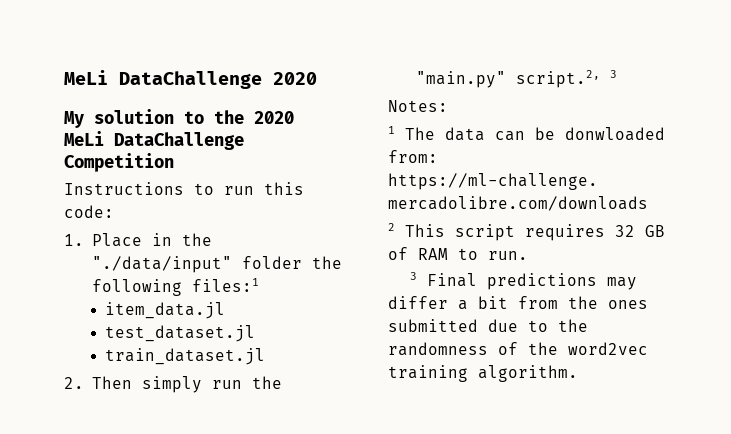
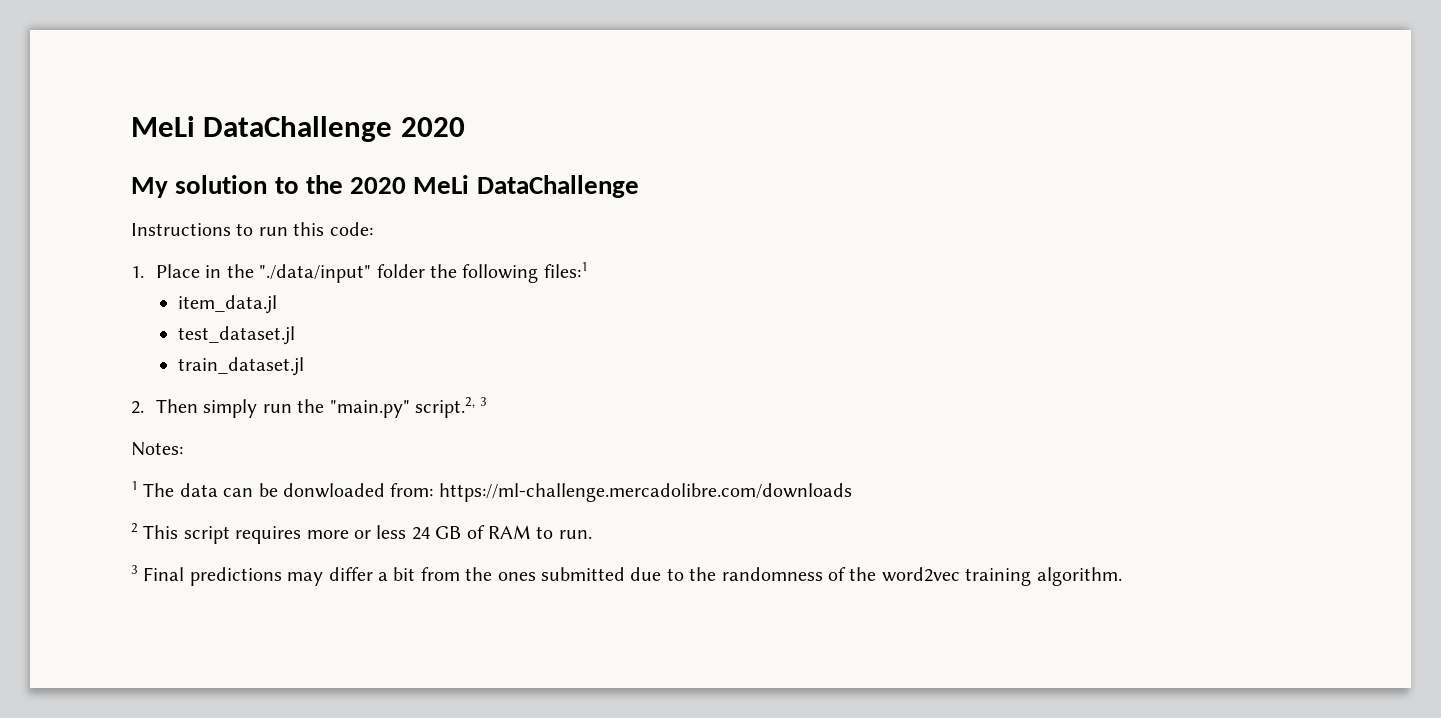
- My solution to the 2020 MeLi DataChallenge Competition
+ My solution to the 2020 MeLi DataChallenge
- 2 This script requires 32 GB of RAM to run.
+ 2 This script requires more or less 24 GB of RAM to run.

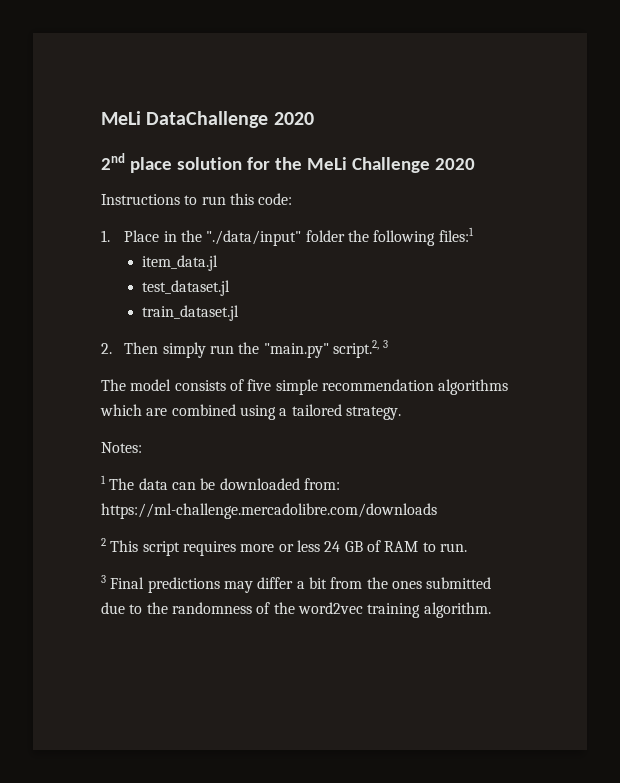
- My solution to the 2020 MeLi DataChallenge
+ 2nd place solution for the MeLi Challenge 2020
+ The model consists of five simple recommendation algorithms which are combined using a tailored strategy.
- 1 The data can be donwloaded from: https://ml-challenge.mercadolibre.com/downloads
+ 1 The data can be downloaded from: https://ml-challenge.mercadolibre.com/downloads

